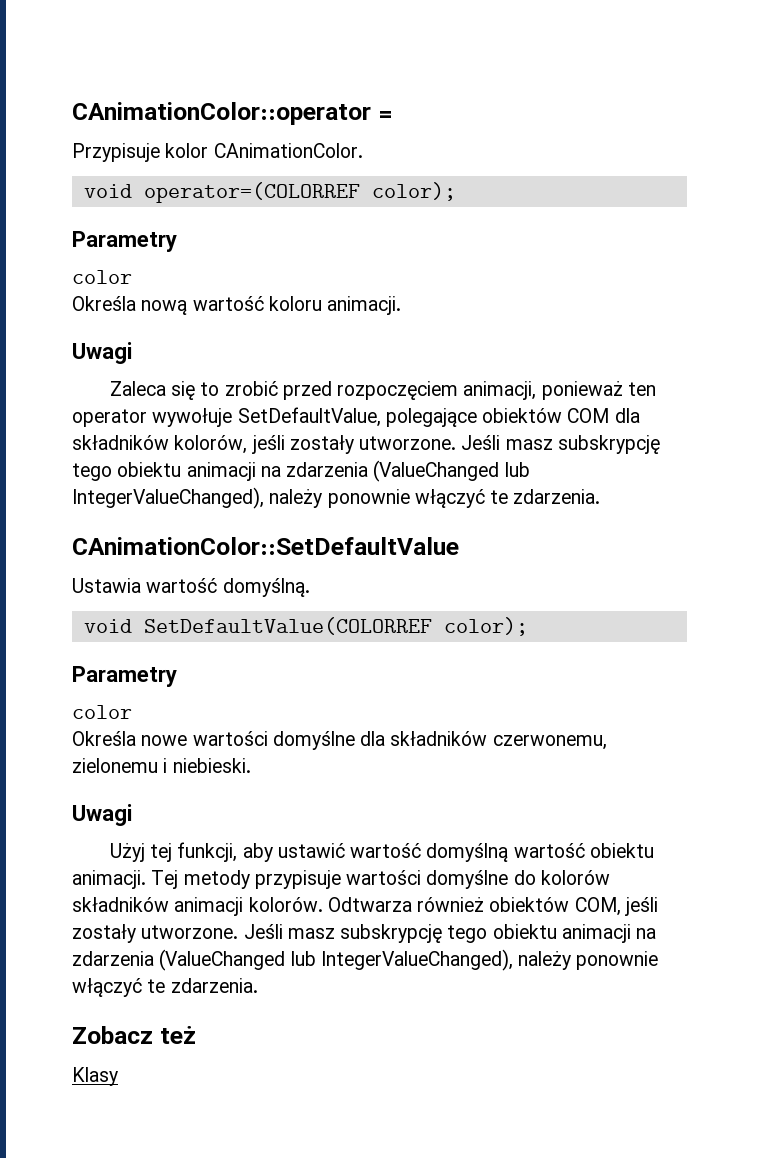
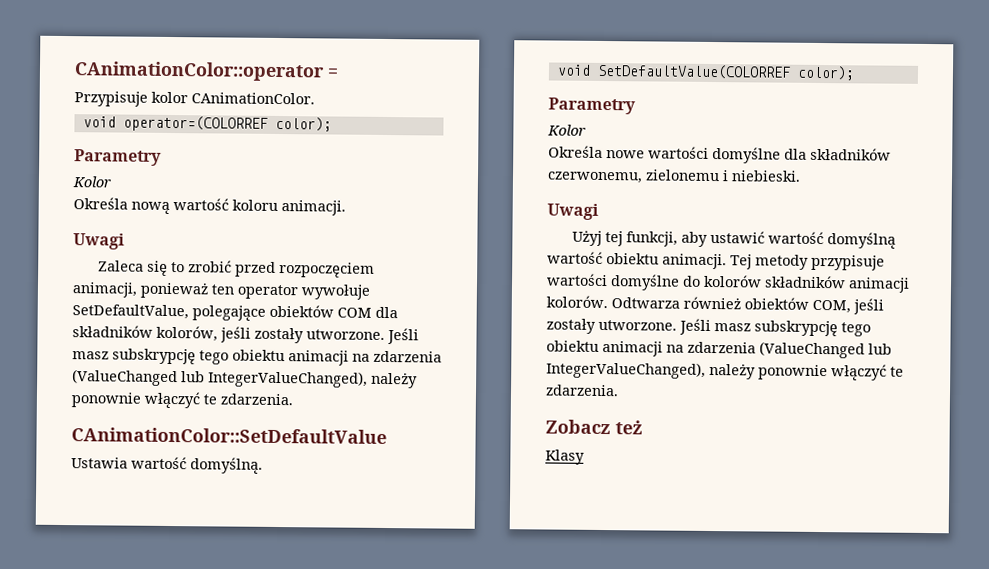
  void operator=(COLORREF color);
  Parametry
- color
+ Kolor
  void SetDefaultValue(COLORREF color);
  Parametry
- color
+ Kolor

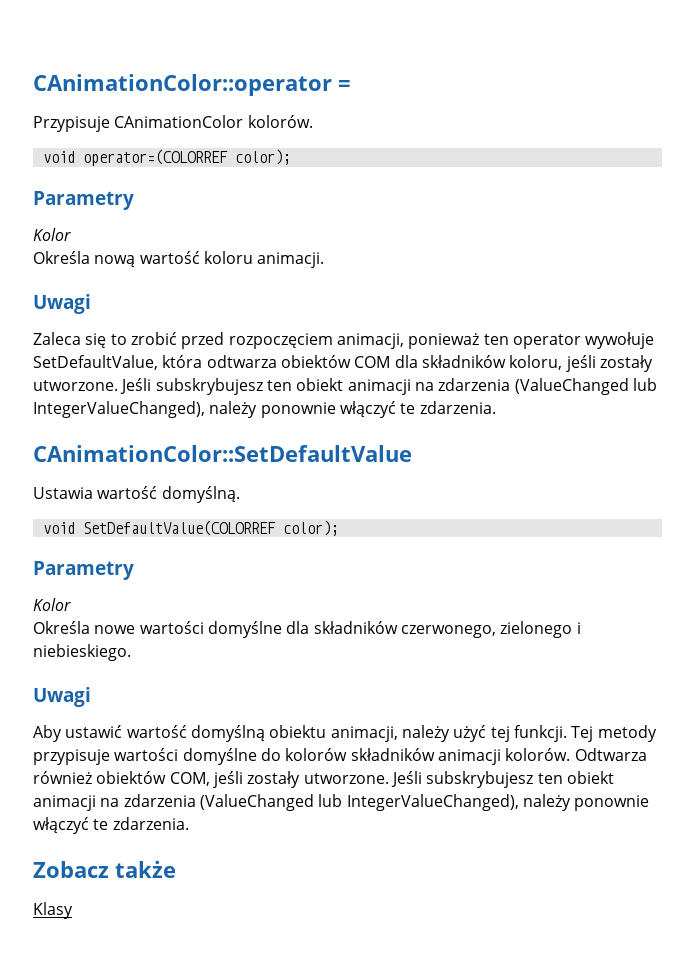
- Przypisuje kolor CAnimationColor.
+ Przypisuje CAnimationColor kolorów.
- Zaleca się to zrobić przed rozpoczęciem animacji, ponieważ ten operator wywołuje SetDefaultValue, polegające obiektów COM dla składników kolorów, jeśli zostały utworzone. Jeśli masz subskrypcję tego obiektu animacji na zdarzenia (ValueChanged lub IntegerValueChanged), należy ponownie włączyć te zdarzenia.
+ Zaleca się to zrobić przed rozpoczęciem animacji, ponieważ ten operator wywołuje SetDefaultValue, która odtwarza obiektów COM dla składników koloru, jeśli zostały utworzone. Jeśli subskrybujesz ten obiekt animacji na zdarzenia (ValueChanged lub IntegerValueChanged), należy ponownie włączyć te zdarzenia.
- Określa nowe wartości domyślne dla składników czerwonemu, zielonemu i niebieski.
+ Określa nowe wartości domyślne dla składników czerwonego, zielonego i niebieskiego.
  Uwagi
- Użyj tej funkcji, aby ustawić wartość domyślną wartość obiektu animacji.
+ Aby ustawić wartość domyślną obiektu animacji, należy użyć tej funkcji.
- Odtwarza również obiektów COM, jeśli zostały utworzone. Jeśli masz subskrypcję tego obiektu animacji na zdarzenia (ValueChanged lub IntegerValueChanged), należy ponownie włączyć te zdarzenia.
+ Odtwarza również obiektów COM, jeśli zostały utworzone. Jeśli subskrybujesz ten obiekt animacji na zdarzenia (ValueChanged lub IntegerValueChanged), należy ponownie włączyć te zdarzenia.
- Zobacz też
+ Zobacz także

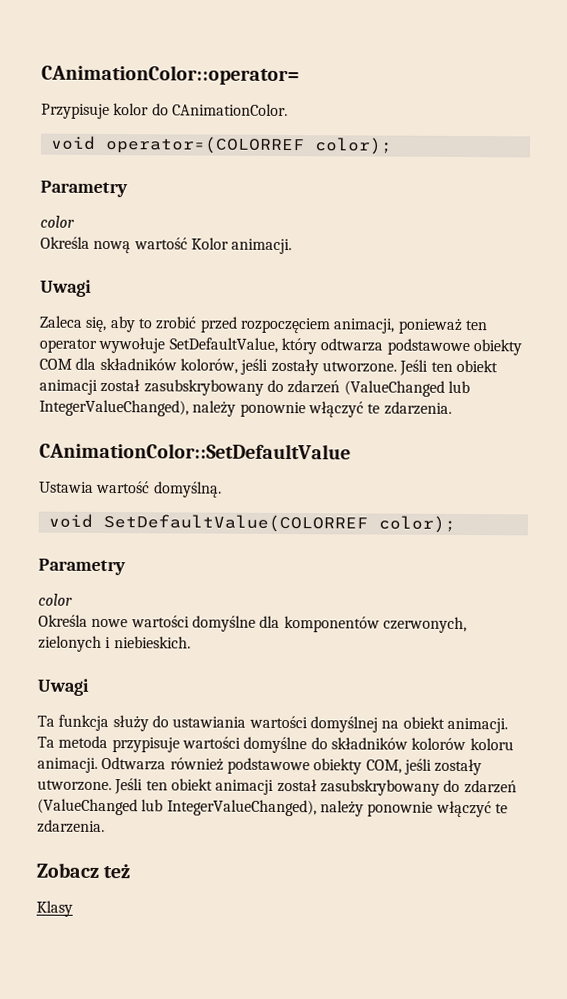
- CAnimationColor::operator =
+ CAnimationColor::operator=
- Przypisuje CAnimationColor kolorów.
+ Przypisuje kolor do CAnimationColor.
  void operator=(COLORREF color);
  Parametry
- Kolor
+ color
- Określa nową wartość koloru animacji.
+ Określa nową wartość Kolor animacji.
- Zaleca się to zrobić przed rozpoczęciem animacji, ponieważ ten operator wywołuje SetDefaultValue, która odtwarza obiektów COM dla składników koloru, jeśli zostały utworzone. Jeśli subskrybujesz ten obiekt animacji na zdarzenia (ValueChanged lub IntegerValueChanged), należy ponownie włączyć te zdarzenia.
+ Zaleca się, aby to zrobić przed rozpoczęciem animacji, ponieważ ten operator wywołuje SetDefaultValue, który odtwarza podstawowe obiekty COM dla składników kolorów, jeśli zostały utworzone. Jeśli ten obiekt animacji został zasubskrybowany do zdarzeń (ValueChanged lub IntegerValueChanged), należy ponownie włączyć te zdarzenia.
  void SetDefaultValue(COLORREF color);
  Parametry
- Kolor
+ color
- Określa nowe wartości domyślne dla składników czerwonego, zielonego i niebieskiego.
+ Określa nowe wartości domyślne dla komponentów czerwonych, zielonych i niebieskich.
  Uwagi
- Aby ustawić wartość domyślną obiektu animacji, należy użyć tej funkcji. Tej metody przypisuje wartości domyślne do kolorów składników animacji kolorów. Odtwarza również obiektów COM, jeśli zostały utworzone. Jeśli subskrybujesz ten obiekt animacji na zdarzenia (ValueChanged lub IntegerValueChanged), należy ponownie włączyć te zdarzenia.
+ Ta funkcja służy do ustawiania wartości domyślnej na obiekt animacji. Ta metoda przypisuje wartości domyślne do składników kolorów koloru animacji. Odtwarza również podstawowe obiekty COM, jeśli zostały utworzone. Jeśli ten obiekt animacji został zasubskrybowany do zdarzeń (ValueChanged lub IntegerValueChanged), należy ponownie włączyć te zdarzenia.
- Zobacz także
+ Zobacz też

